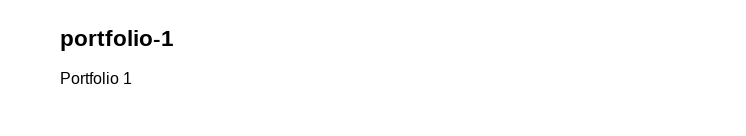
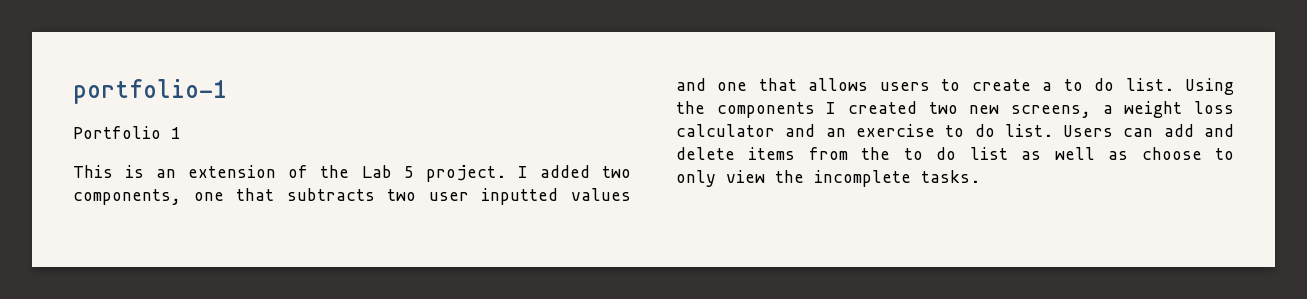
+ This is an extension of the Lab 5 project. I added two components, one that subtracts two user inputted values and one that allows users to create a to do list. Using the components I created two new screens, a weight loss calculator and an exercise to do list. Users can add and delete items from the to do list as well as choose to only view the incomplete tasks.

